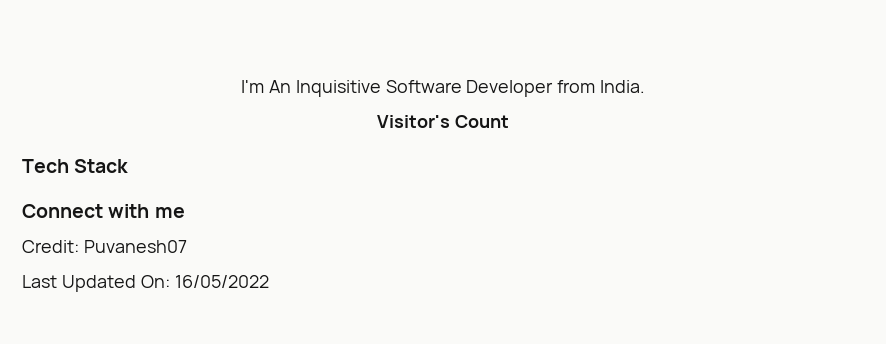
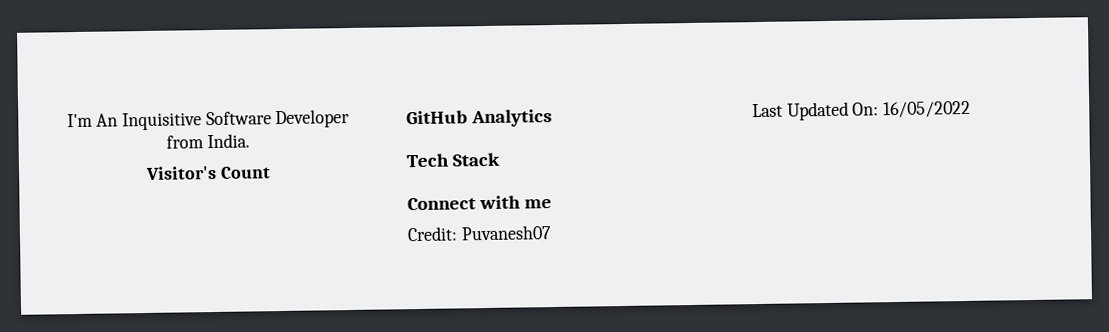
+ GitHub Analytics

